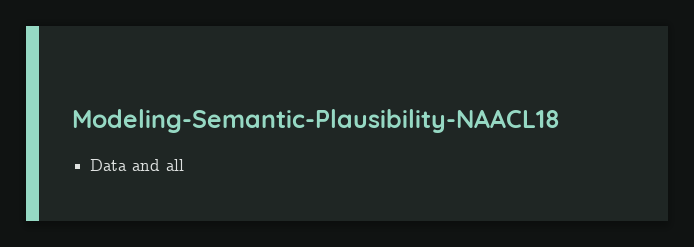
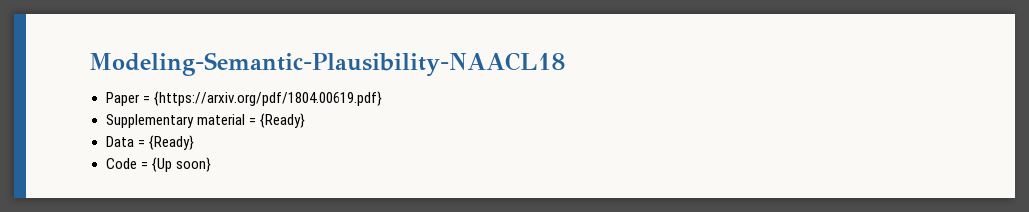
- Data and all
+ Paper = {https://arxiv.org/pdf/1804.00619.pdf}
+ Supplementary material = {Ready}
+ Data = {Ready}
+ Code = {Up soon}

